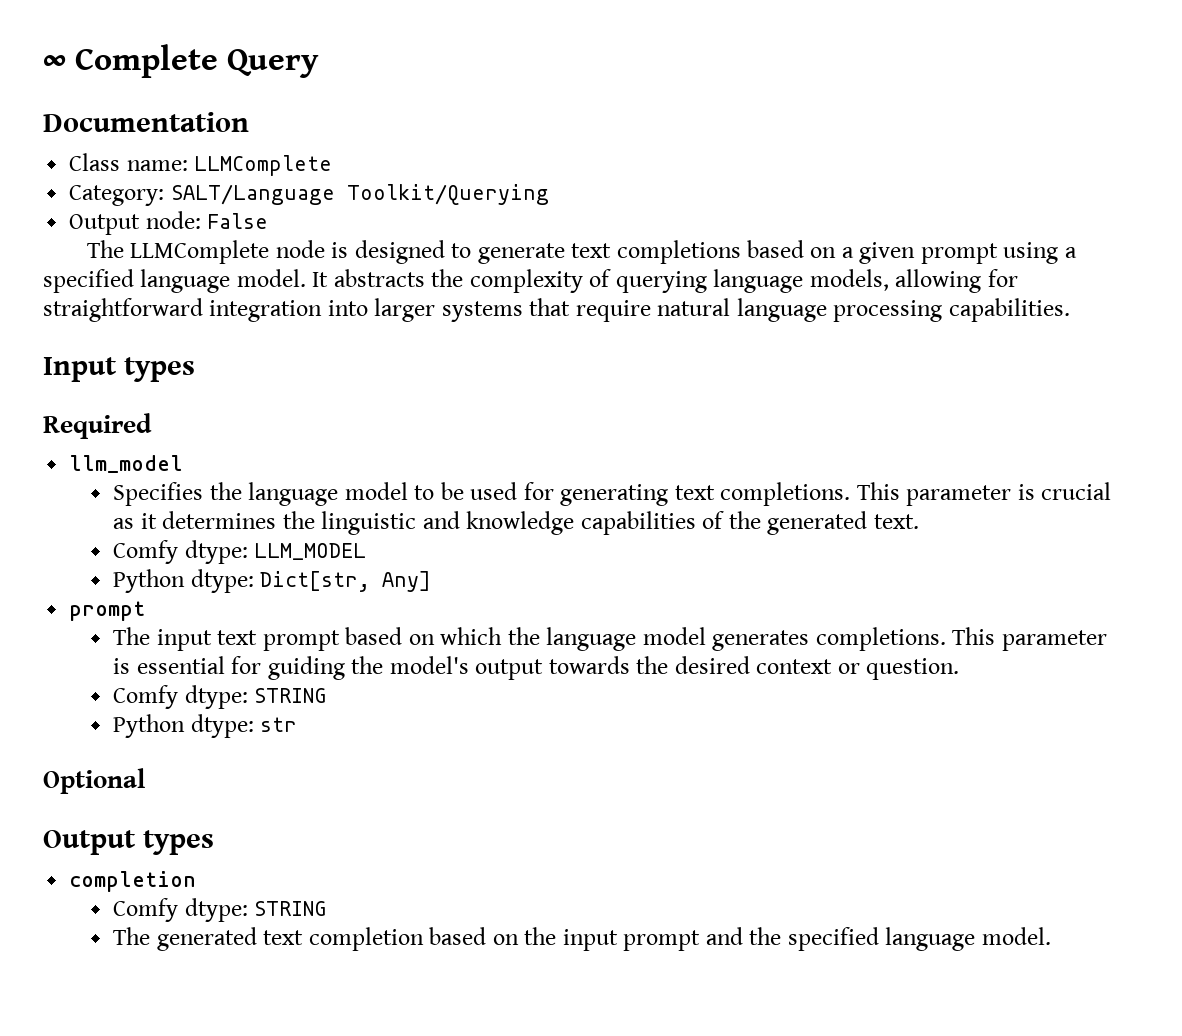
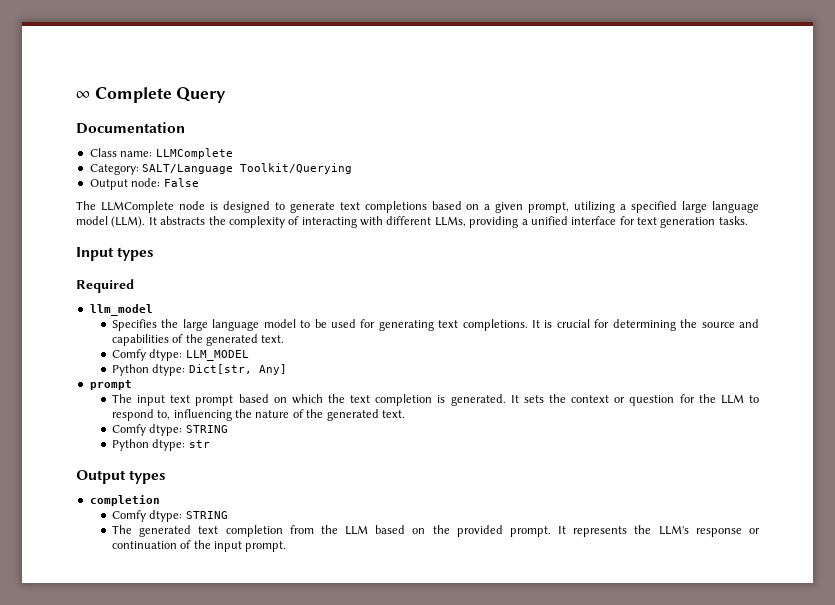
- The LLMComplete node is designed to generate text completions based on a given prompt using a specified language model.
+ The LLMComplete node is designed to generate text completions based on a given prompt, utilizing a specified large language model (LLM).
- It abstracts the complexity of querying language models, allowing for straightforward integration into larger systems that require natural language processing capabilities.
+ It abstracts the complexity of interacting with different LLMs, providing a unified interface for text generation tasks.
- Specifies the language model to be used for generating text completions.
+ Specifies the large language model to be used for generating text completions.
- This parameter is crucial as it determines the linguistic and knowledge capabilities of the generated text.
+ It is crucial for determining the source and capabilities of the generated text.
- The input text prompt based on which the language model generates completions. This parameter is essential for guiding the model's output towards the desired context or question.
+ The input text prompt based on which the text completion is generated. It sets the context or question for the LLM to respond to, influencing the nature of the generated text.
- Optional
- The generated text completion based on the input prompt and the specified language model.
+ The generated text completion from the LLM based on the provided prompt. It represents the LLM's response or continuation of the input prompt.

